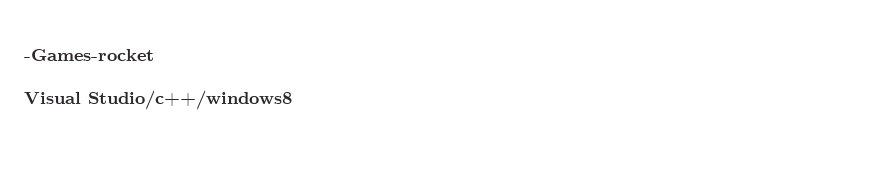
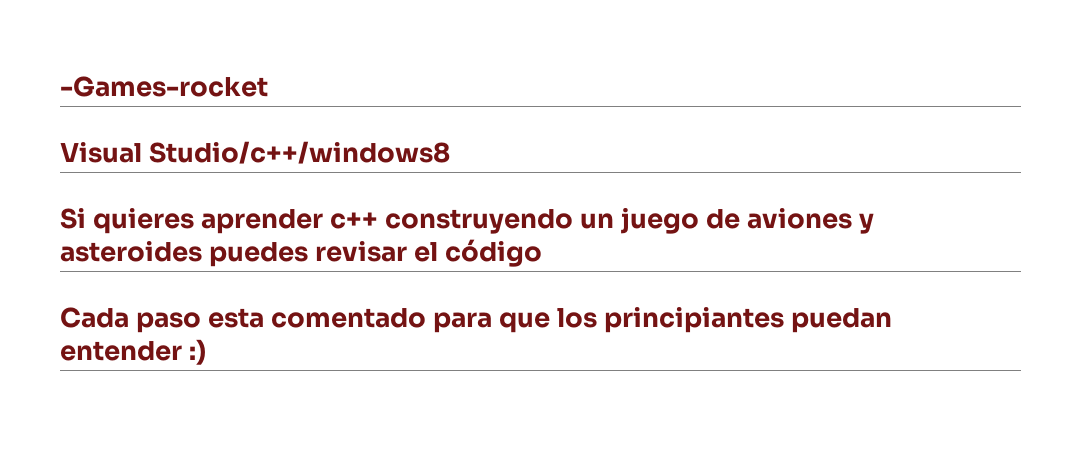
+ Si quieres aprender c++ construyendo un juego de aviones y asteroides puedes revisar el código
+ Cada paso esta comentado para que los principiantes puedan entender :)

